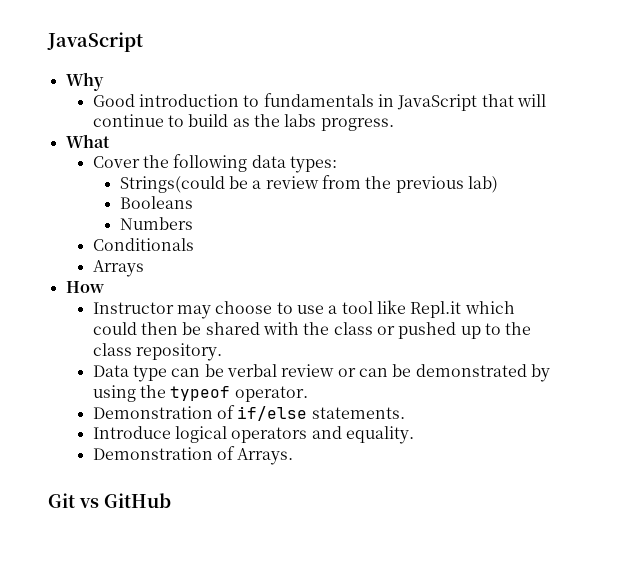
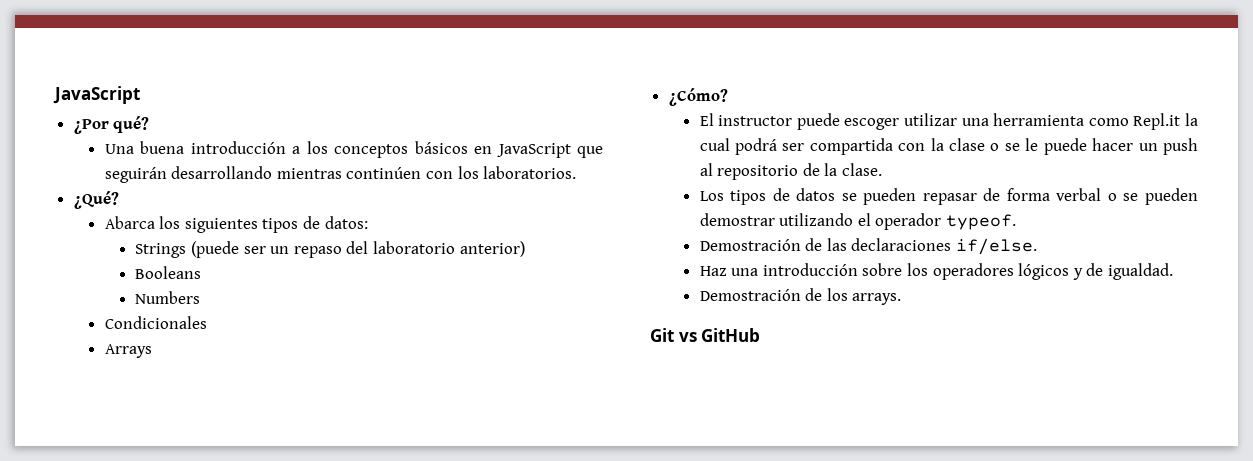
- Why
- Good introduction to fundamentals in JavaScript that will continue to build as the labs progress.
- What
- Cover the following data types:
- Strings(could be a review from the previous lab)
+ ¿Por qué?
+ Una buena introducción a los conceptos básicos en JavaScript que seguirán desarrollando mientras continúen con los laboratorios.
+ ¿Qué?
+ Abarca los siguientes tipos de datos:
+ Strings (puede ser un repaso del laboratorio anterior)
- Conditionals
+ Condicionales
- How
- Instructor may choose to use a tool like Repl.it which could then be shared with the class or pushed up to the class repository.
- Data type can be verbal review or can be demonstrated by using the typeof operator.
- Demonstration of if/else statements.
- Introduce logical operators and equality.
- Demonstration of Arrays.
+ ¿Cómo?
+ El instructor puede escoger utilizar una herramienta como Repl.it la cual podrá ser compartida con la clase o se le puede hacer un push al repositorio de la clase.
+ Los tipos de datos se pueden repasar de forma verbal o se pueden demostrar utilizando el operador typeof.
+ Demostración de las declaraciones if/else.
+ Haz una introducción sobre los operadores lógicos y de igualdad.
+ Demostración de los arrays.

